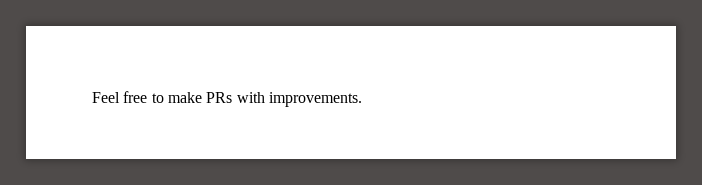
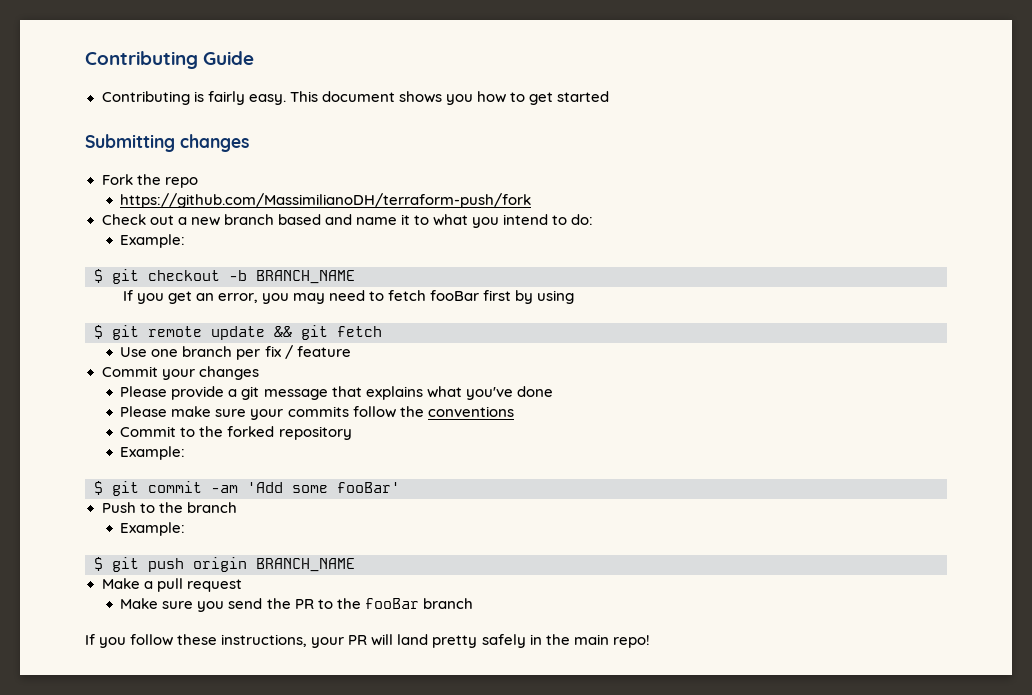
- Feel free to make PRs with improvements.
+ Contributing Guide
+ Contributing is fairly easy. This document shows you how to get started
+ Submitting changes
+ Fork the repo
+ https://github.com/MassimilianoDH/terraform-push/fork
+ Check out a new branch based and name it to what you intend to do:
+ Example:
+ $ git checkout -b BRANCH_NAME
+ If you get an error, you may need to fetch fooBar first by using
+ $ git remote update && git fetch
+ Use one branch per fix / feature
+ Commit your changes
+ Please provide a git message that explains what you've done
+ Please make sure your commits follow the conventions
+ Commit to the forked repository
+ Example:
+ $ git commit -am 'Add some fooBar'
+ Push to the branch
+ Example:
+ $ git push origin BRANCH_NAME
+ Make a pull request
+ Make sure you send the PR to the fooBar branch
+ If you follow these instructions, your PR will land pretty safely in the main repo!

